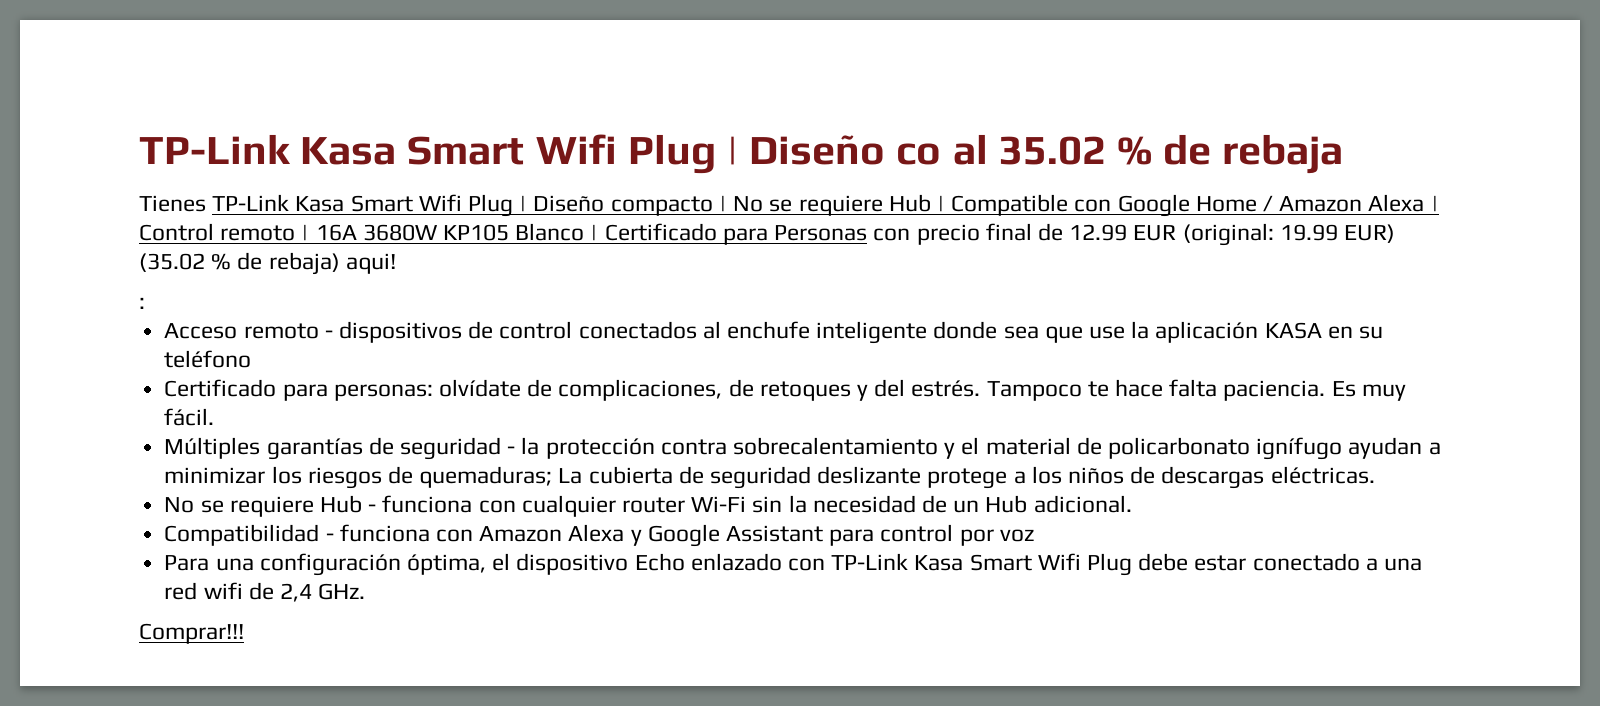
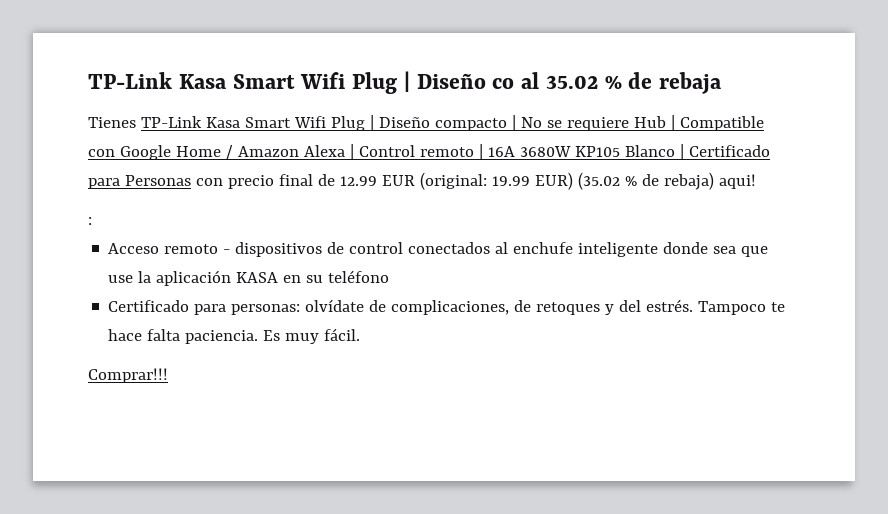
- Múltiples garantías de seguridad - la protección contra sobrecalentamiento y el material de policarbonato ignífugo ayudan a minimizar los riesgos de quemaduras; La cubierta de seguridad deslizante protege a los niños de descargas eléctricas.
- No se requiere Hub - funciona con cualquier router Wi-Fi sin la necesidad de un Hub adicional.
- Compatibilidad - funciona con Amazon Alexa y Google Assistant para control por voz
- Para una configuración óptima, el dispositivo Echo enlazado con TP-Link Kasa Smart Wifi Plug debe estar conectado a una red wifi de 2,4 GHz.

